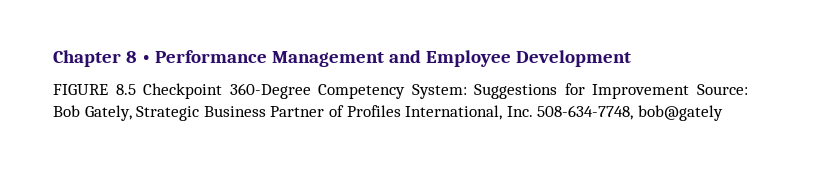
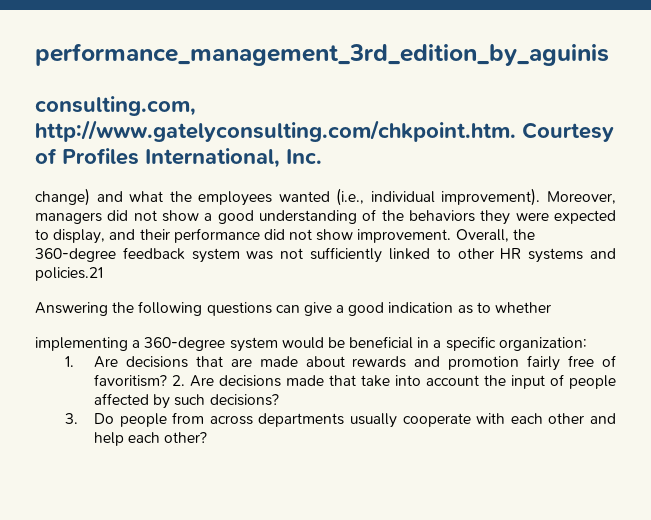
- Chapter 8 • Performance Management and Employee Development
- FIGURE 8.5 Checkpoint 360-Degree Competency System: Suggestions for Improvement Source: Bob Gately, Strategic Business Partner of Profiles International, Inc. 508-634-7748, bob@gately
+ performance_management_3rd_edition_by_aguinis
+ consulting.com, http://www.gatelyconsulting.com/chkpoint.htm. Courtesy of Profiles International, Inc.
+ change) and what the employees wanted (i.e., individual improvement). Moreover, managers did not show a good understanding of the behaviors they were expected to display, and their performance did not show improvement. Overall, the 360-degree feedback system was not sufficiently linked to other HR systems and policies.21
+ Answering the following questions can give a good indication as to whether
+ implementing a 360-degree system would be beneficial in a specific organization:
+ 1. Are decisions that are made about rewards and promotion fairly free of favoritism? 2. Are decisions made that take into account the input of people affected by such decisions?
+ 3. Do people from across departments usually cooperate with each other and help each other?

